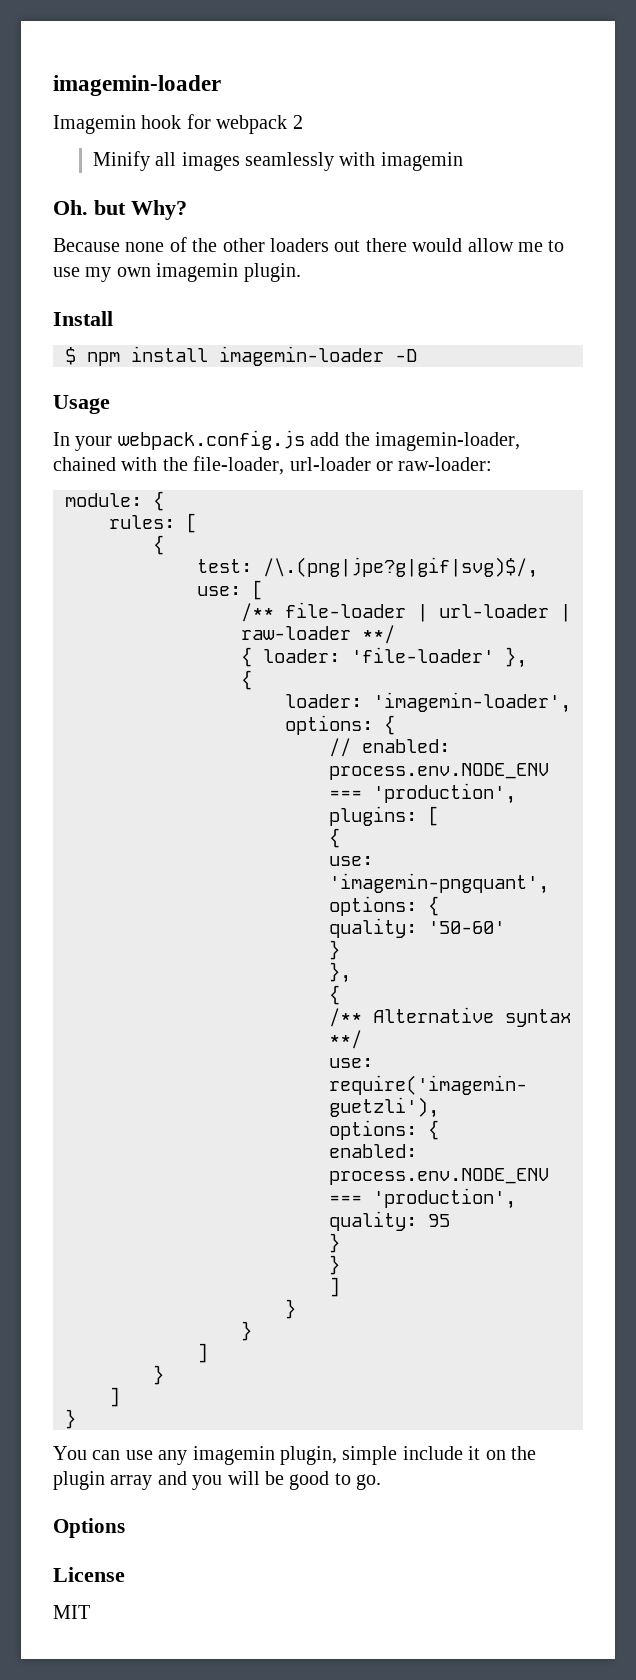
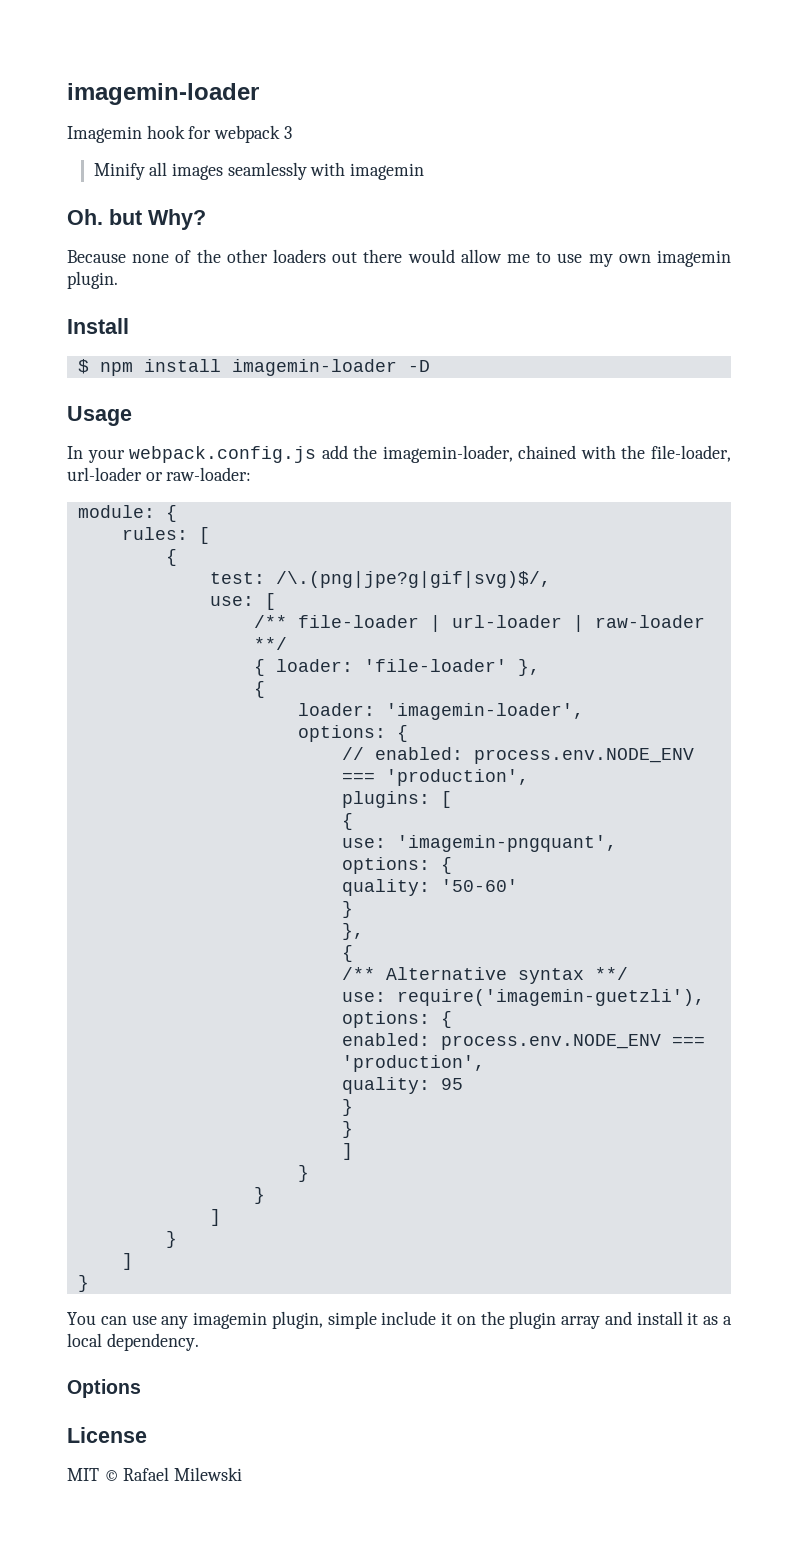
- Imagemin hook for webpack 2
+ Imagemin hook for webpack 3
- You can use any imagemin plugin, simple include it on the plugin array and you will be good to go.
+ You can use any imagemin plugin, simple include it on the plugin array and install it as a local dependency.
- MIT
+ MIT © Rafael Milewski

